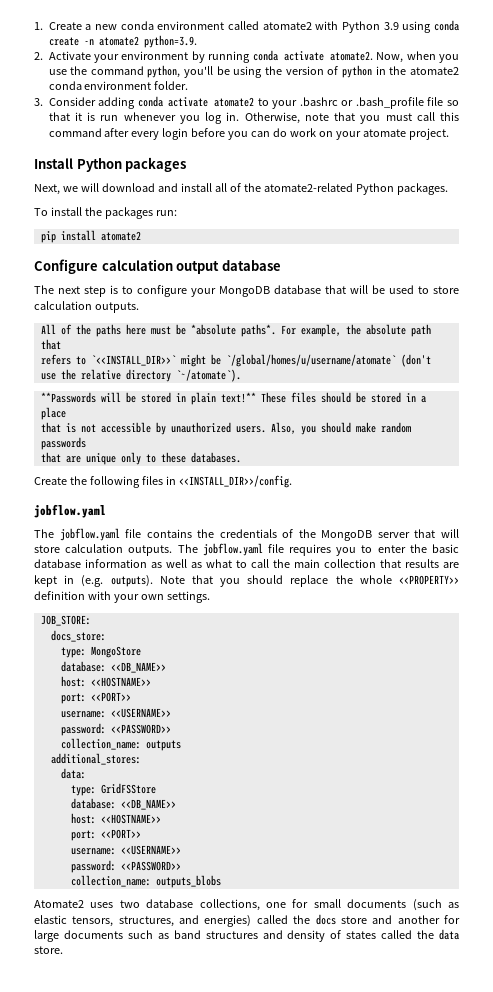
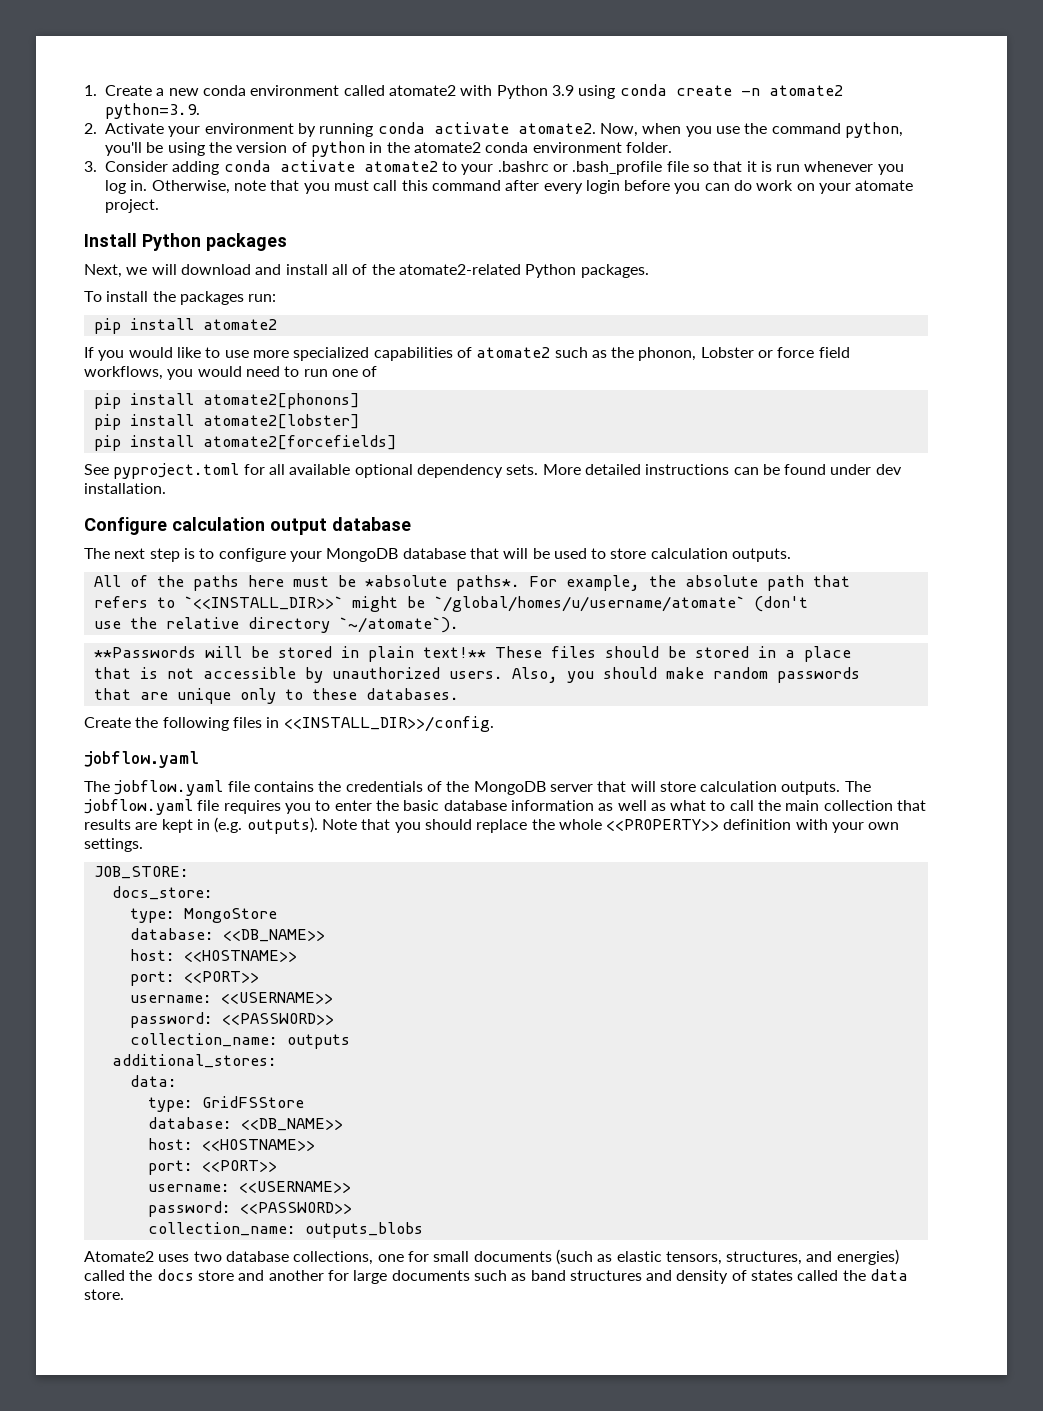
+ If you would like to use more specialized capabilities of atomate2 such as the phonon, Lobster or force field workflows, you would need to run one of
+ pip install atomate2[phonons]
+ pip install atomate2[lobster]
+ pip install atomate2[forcefields]
+ See pyproject.toml for all available optional dependency sets. More detailed instructions can be found under dev installation.

